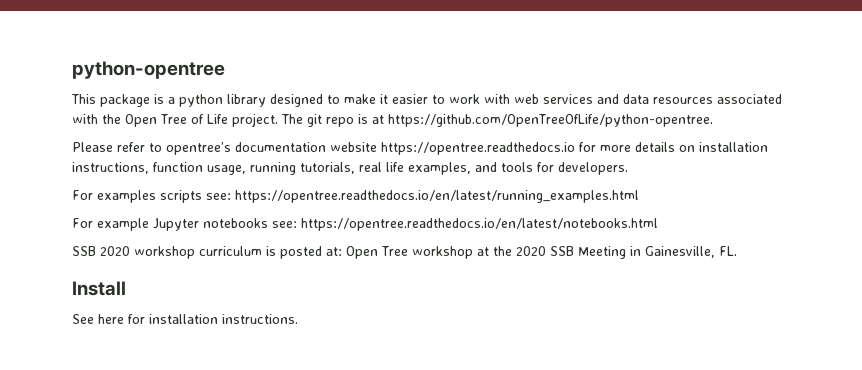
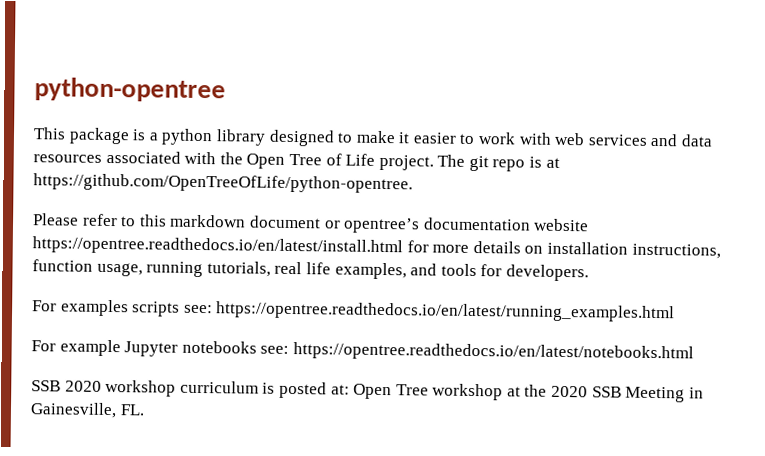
- Please refer to opentree’s documentation website https://opentree.readthedocs.io for more details on installation instructions, function usage, running tutorials, real life examples, and tools for developers.
+ Please refer to this markdown document or opentree’s documentation website https://opentree.readthedocs.io/en/latest/install.html for more details on installation instructions, function usage, running tutorials, real life examples, and tools for developers.
- Install
- See here for installation instructions.

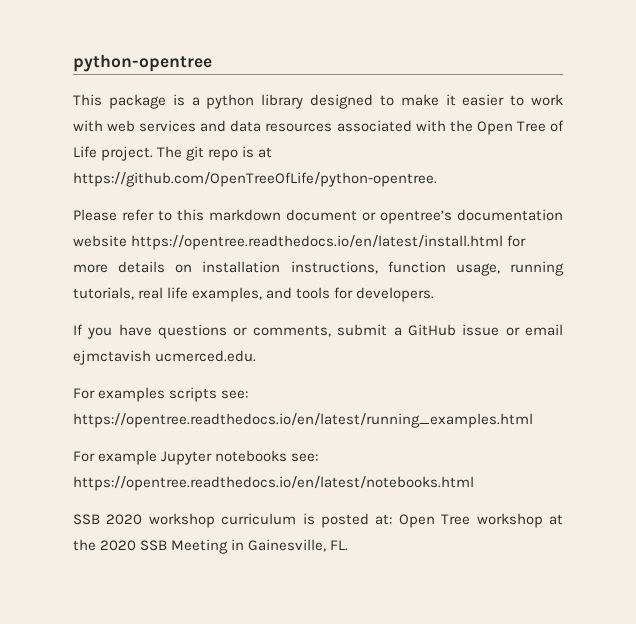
+ If you have questions or comments, submit a GitHub issue or email ejmctavish ucmerced.edu.

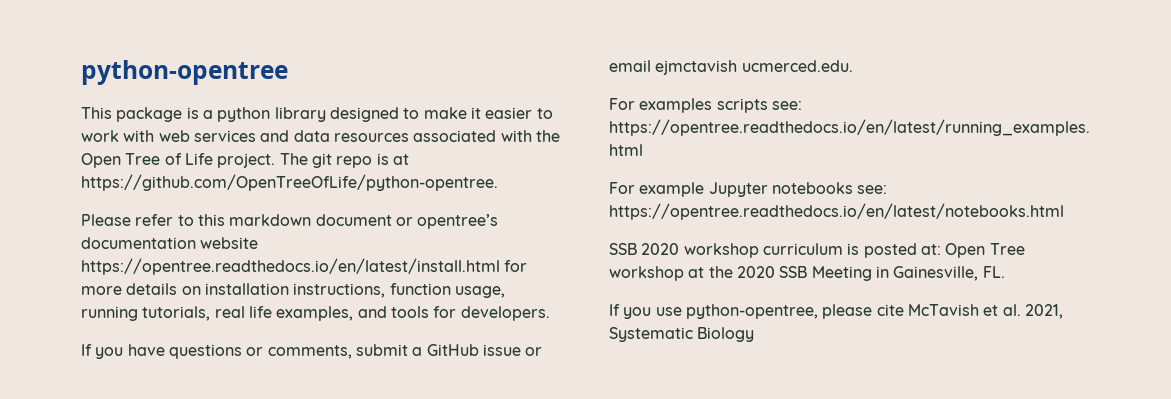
+ If you use python-opentree, please cite McTavish et al. 2021, Systematic Biology

